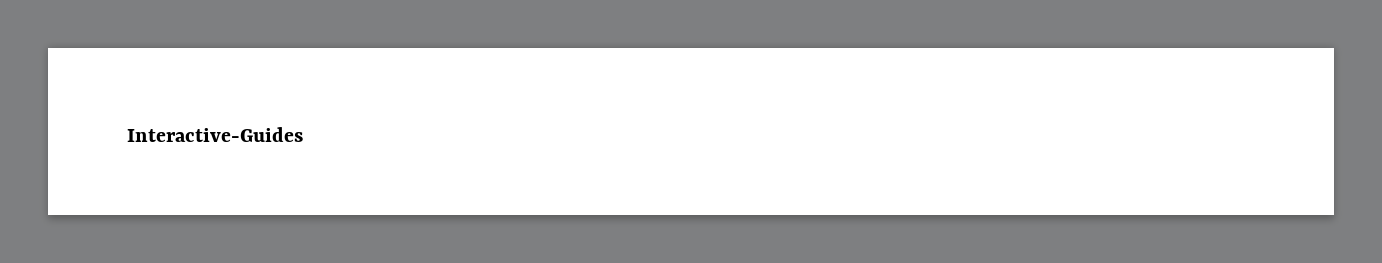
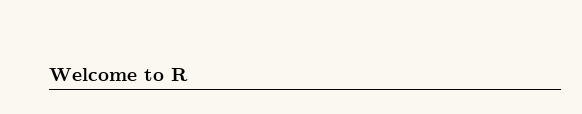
- Interactive-Guides
+ Welcome to R

